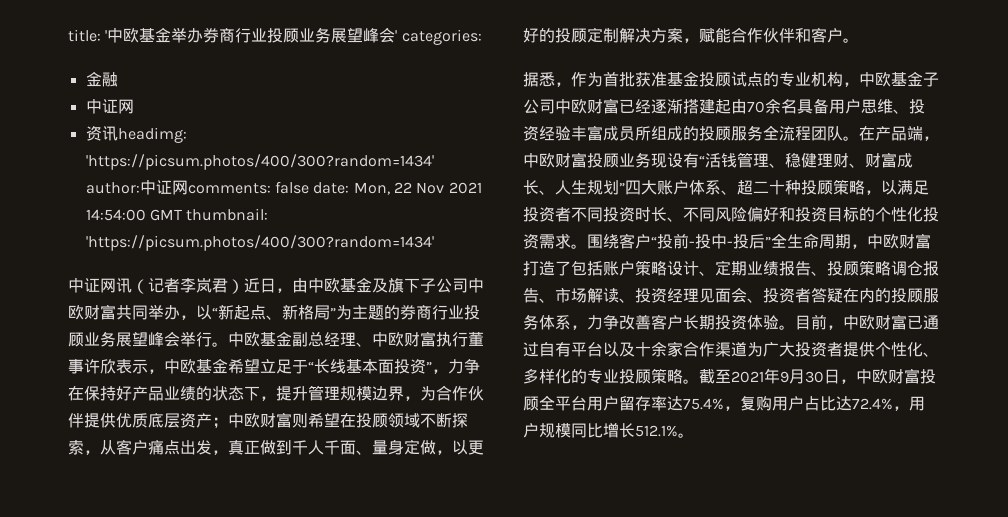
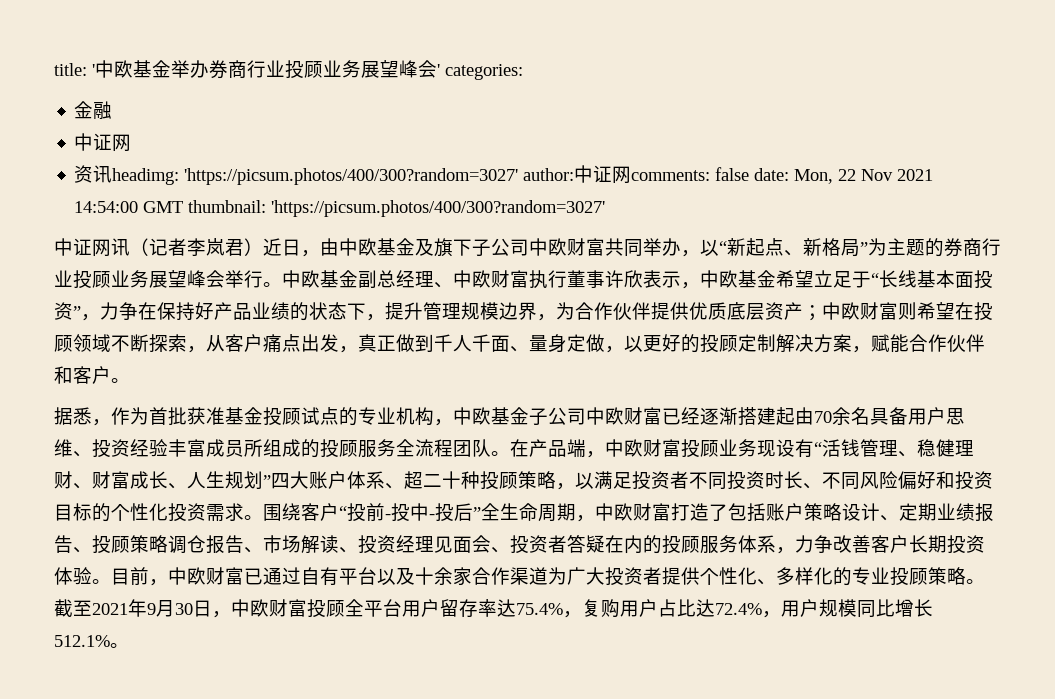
- 资讯headimg: 'https://picsum.photos/400/300?random=1434' author:中证网comments: false date: Mon, 22 Nov 2021 14:54:00 GMT thumbnail: 'https://picsum.photos/400/300?random=1434'
+ 资讯headimg: 'https://picsum.photos/400/300?random=3027' author:中证网comments: false date: Mon, 22 Nov 2021 14:54:00 GMT thumbnail: 'https://picsum.photos/400/300?random=3027'

